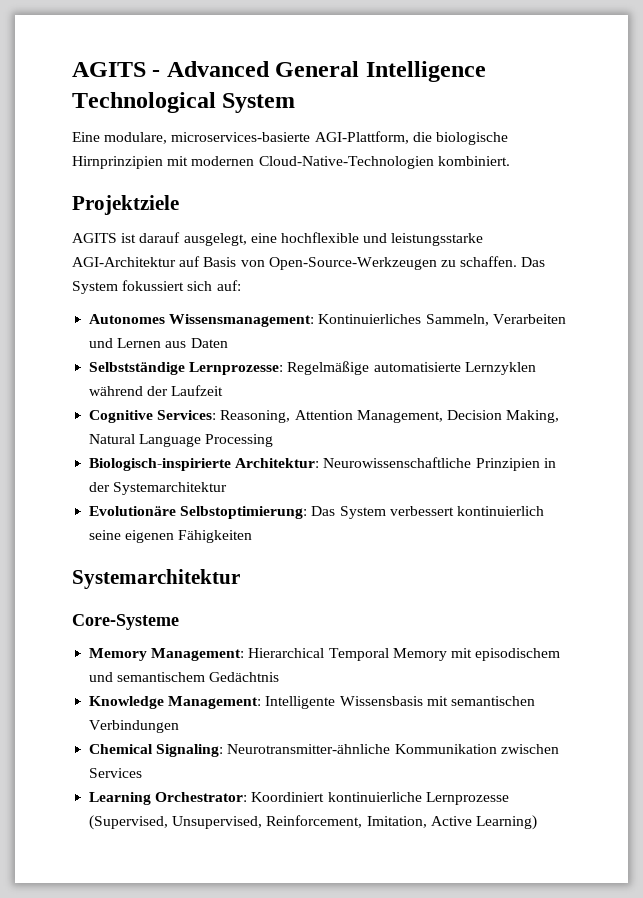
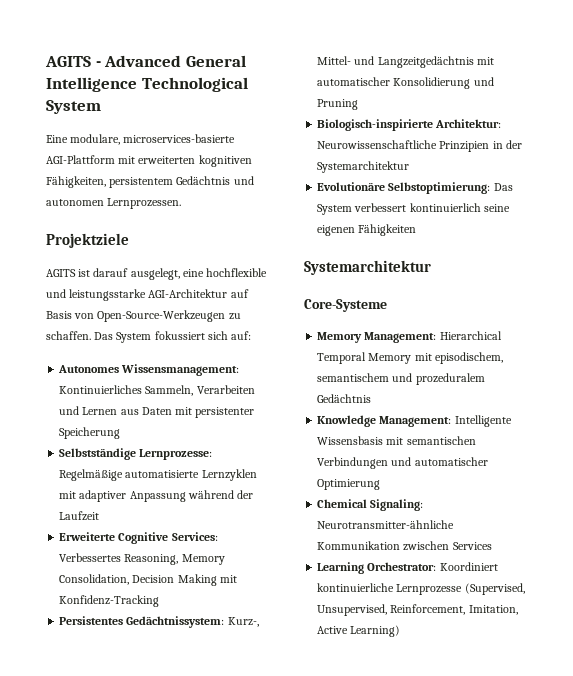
- Eine modulare, microservices-basierte AGI-Plattform, die biologische Hirnprinzipien mit modernen Cloud-Native-Technologien kombiniert.
+ Eine modulare, microservices-basierte AGI-Plattform mit erweiterten kognitiven Fähigkeiten, persistentem Gedächtnis und autonomen Lernprozessen.
- Autonomes Wissensmanagement: Kontinuierliches Sammeln, Verarbeiten und Lernen aus Daten
+ Autonomes Wissensmanagement: Kontinuierliches Sammeln, Verarbeiten und Lernen aus Daten mit persistenter Speicherung
- Selbstständige Lernprozesse: Regelmäßige automatisierte Lernzyklen während der Laufzeit
+ Selbstständige Lernprozesse: Regelmäßige automatisierte Lernzyklen mit adaptiver Anpassung während der Laufzeit
- Cognitive Services: Reasoning, Attention Management, Decision Making, Natural Language Processing
+ Erweiterte Cognitive Services: Verbessertes Reasoning, Memory Consolidation, Decision Making mit Konfidenz-Tracking
+ Persistentes Gedächtnissystem: Kurz-, Mittel- und Langzeitgedächtnis mit automatischer Konsolidierung und Pruning
- Memory Management: Hierarchical Temporal Memory mit episodischem und semantischem Gedächtnis
+ Memory Management: Hierarchical Temporal Memory mit episodischem, semantischem und prozeduralem Gedächtnis
- Knowledge Management: Intelligente Wissensbasis mit semantischen Verbindungen
+ Knowledge Management: Intelligente Wissensbasis mit semantischen Verbindungen und automatischer Optimierung

